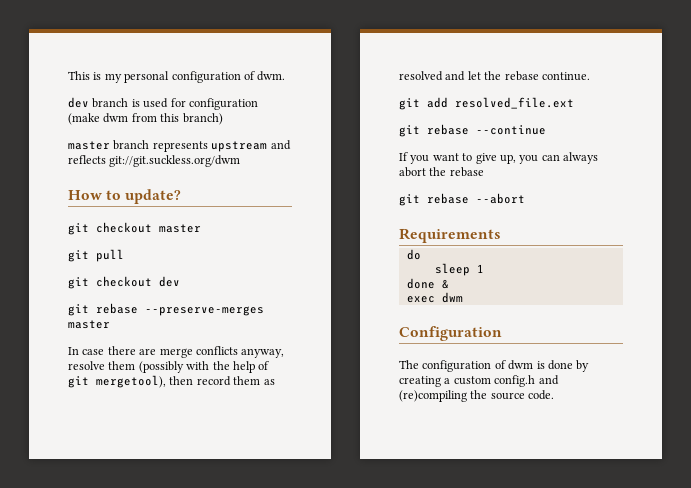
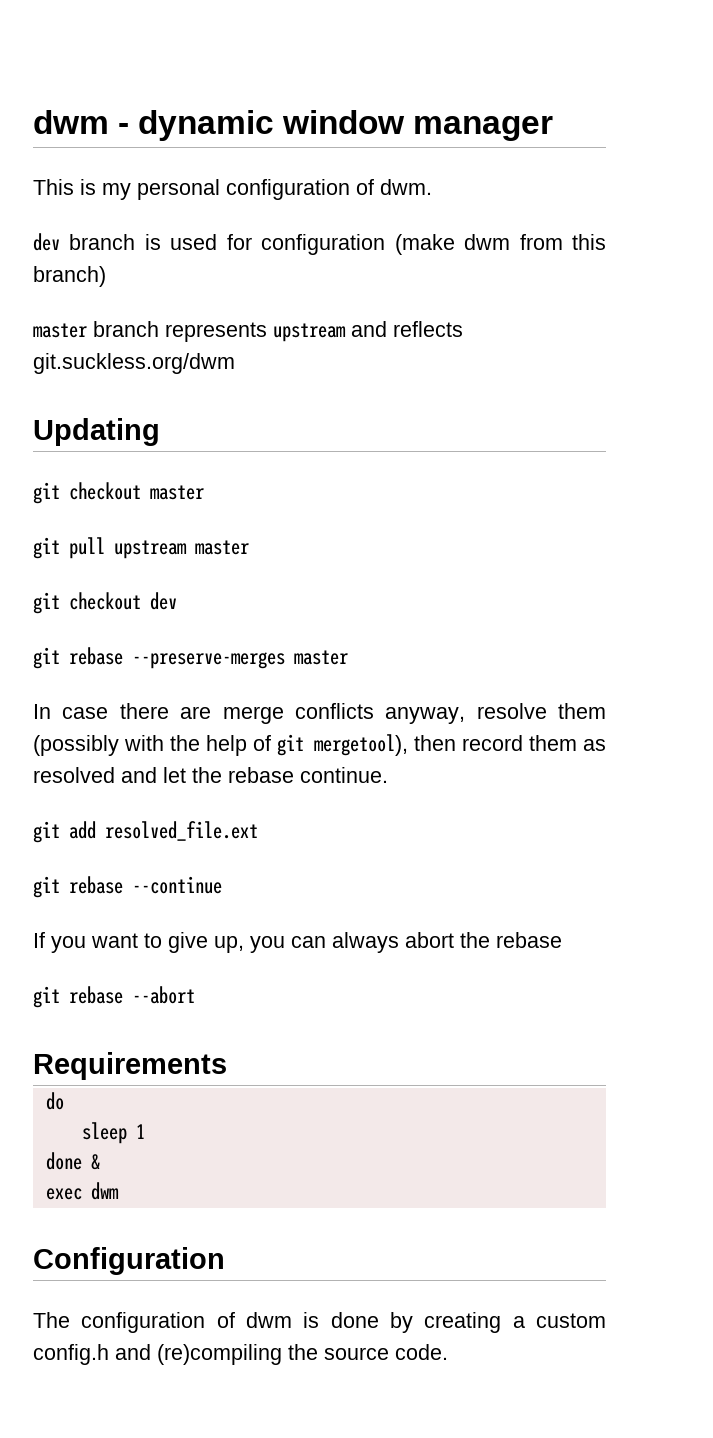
+ dwm - dynamic window manager
- master branch represents upstream and reflects git://git.suckless.org/dwm
- How to update?
+ master branch represents upstream and reflects git.suckless.org/dwm
+ Updating
- git pull
+ git pull upstream master

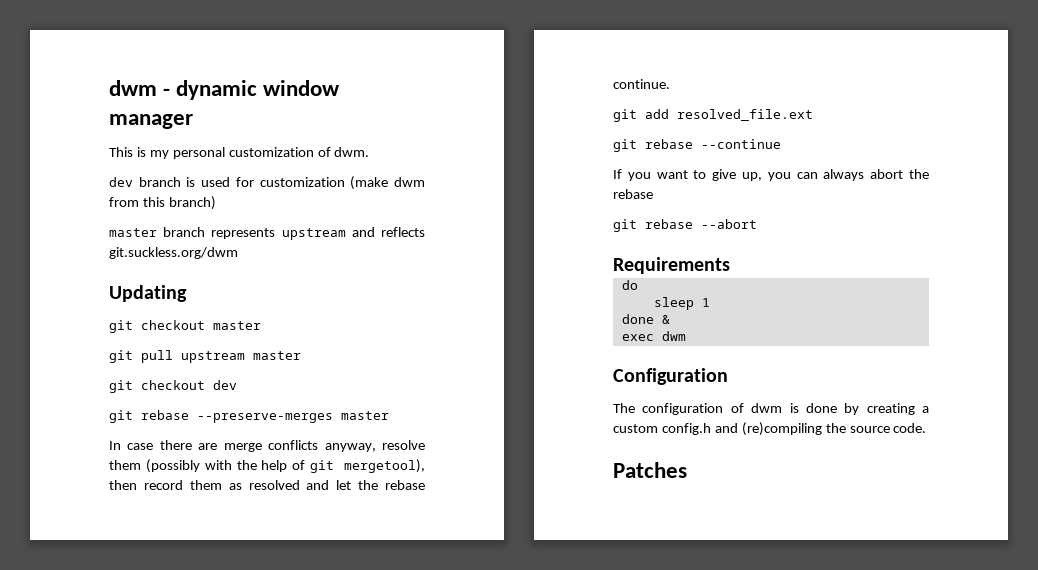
- This is my personal configuration of dwm.
+ This is my personal customization of dwm.
- dev branch is used for configuration (make dwm from this branch)
+ dev branch is used for customization (make dwm from this branch)
+ Patches

